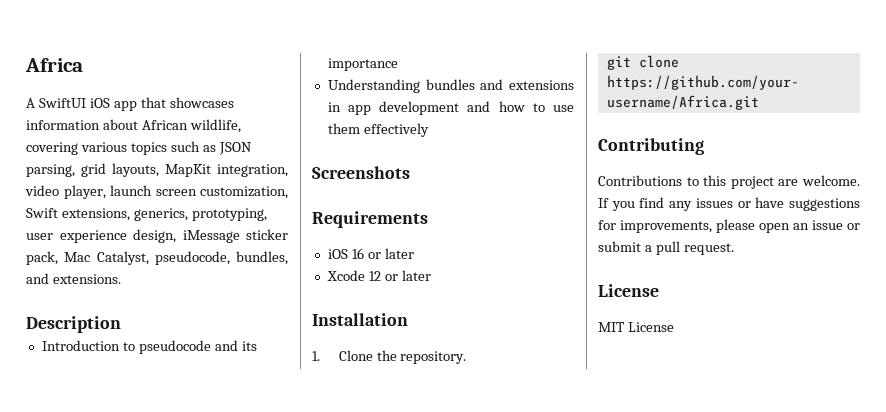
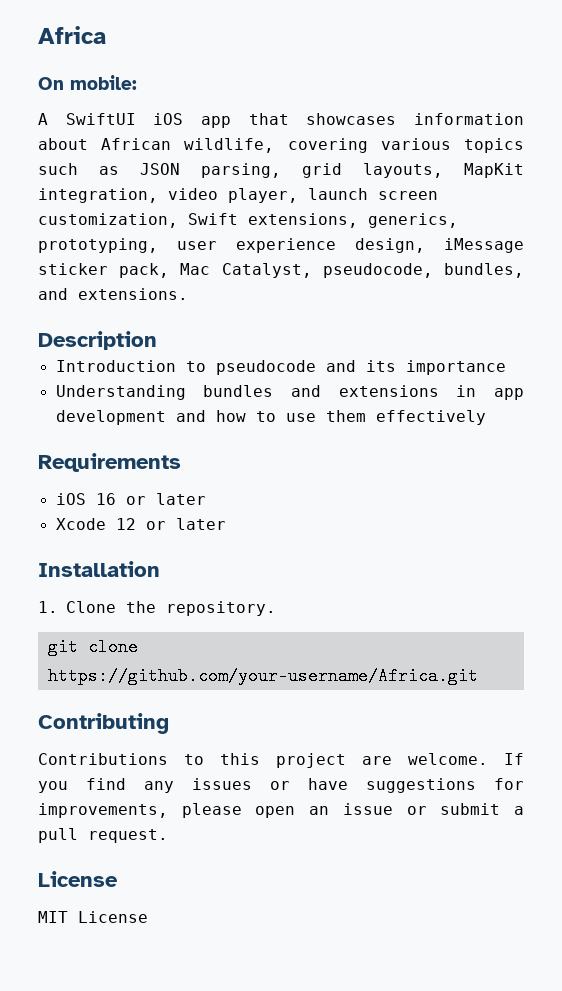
+ On mobile:
- Screenshots

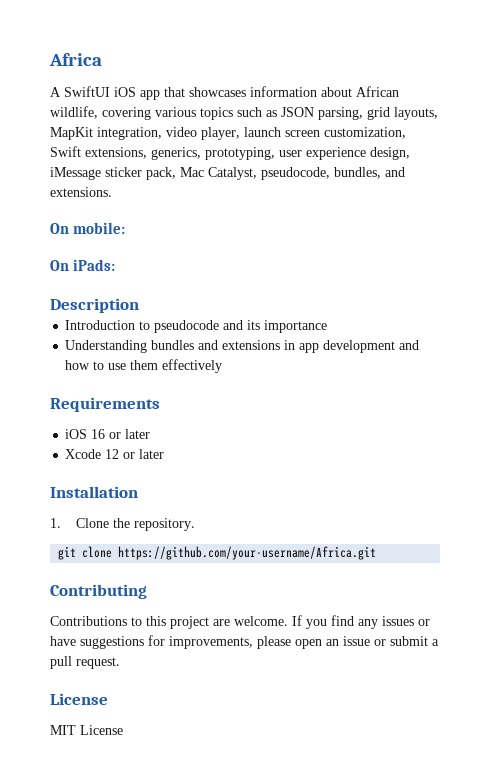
- On mobile:
+ On mobile:
+ On iPads:

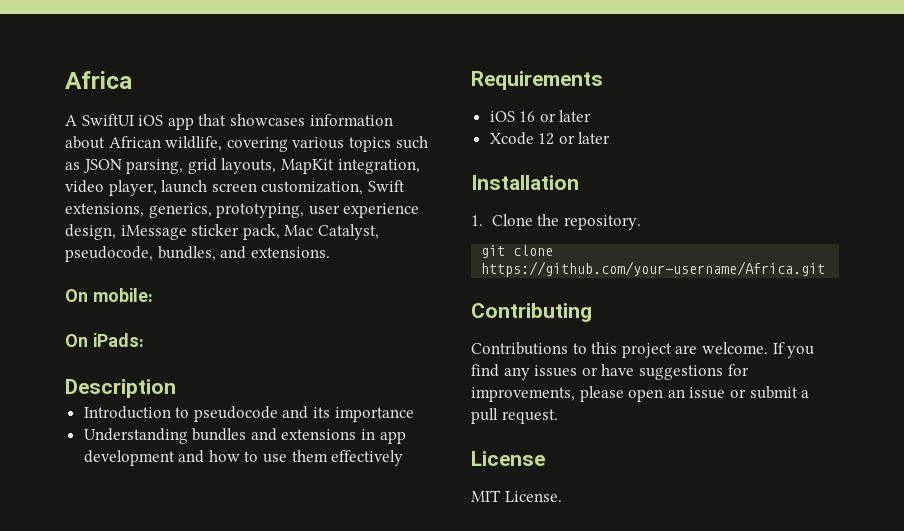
- MIT License
+ MIT License.

